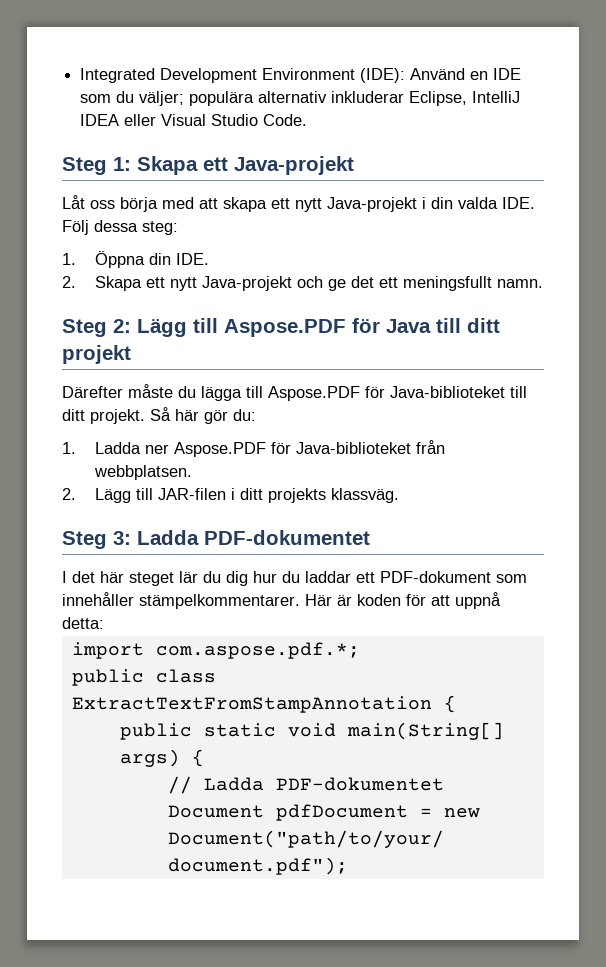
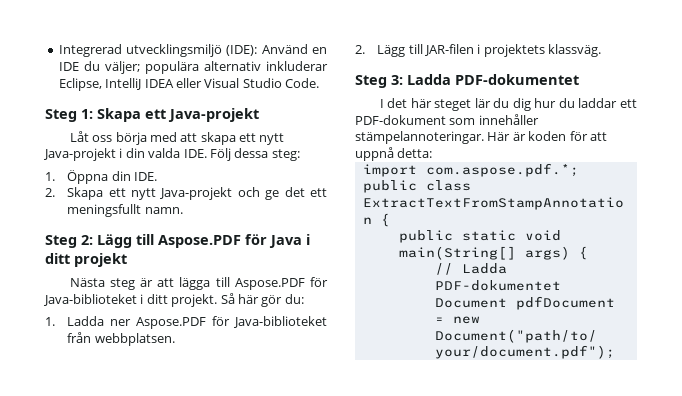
- Integrated Development Environment (IDE): Använd en IDE som du väljer; populära alternativ inkluderar Eclipse, IntelliJ IDEA eller Visual Studio Code.
+ Integrerad utvecklingsmiljö (IDE): Använd en IDE du väljer; populära alternativ inkluderar Eclipse, IntelliJ IDEA eller Visual Studio Code.
- Steg 2: Lägg till Aspose.PDF för Java till ditt projekt
+ Steg 2: Lägg till Aspose.PDF för Java i ditt projekt
- Därefter måste du lägga till Aspose.PDF för Java-biblioteket till ditt projekt.
+ Nästa steg är att lägga till Aspose.PDF för Java-biblioteket i ditt projekt.
- 2. Lägg till JAR-filen i ditt projekts klassväg.
+ 2. Lägg till JAR-filen i projektets klassväg.
- I det här steget lär du dig hur du laddar ett PDF-dokument som innehåller stämpelkommentarer.
+ I det här steget lär du dig hur du laddar ett PDF-dokument som innehåller stämpelannoteringar.

